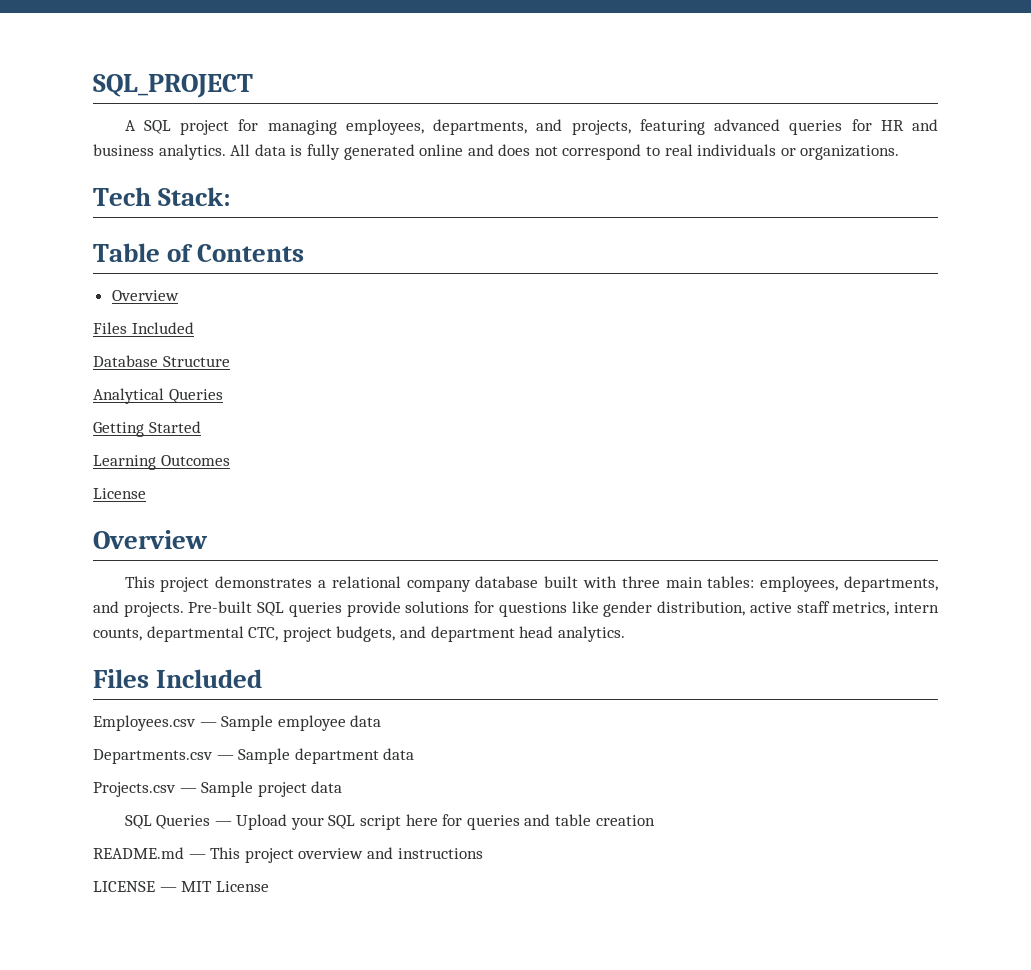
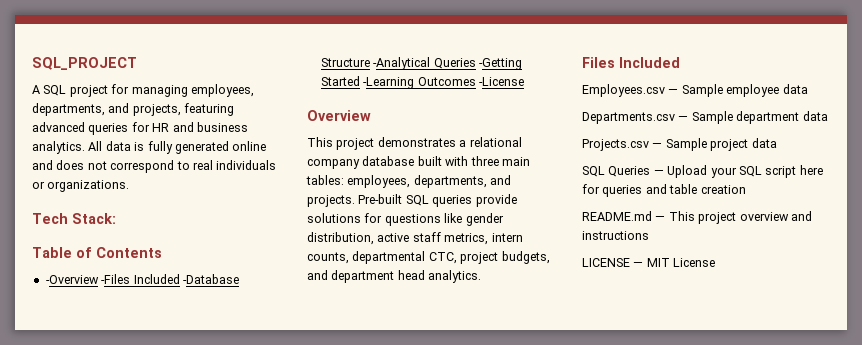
  Table of Contents
- Overview
- Files Included
- Database Structure
- Analytical Queries
- Getting Started
- Learning Outcomes
- License
+ -Overview -Files Included -Database Structure -Analytical Queries -Getting Started -Learning Outcomes -License

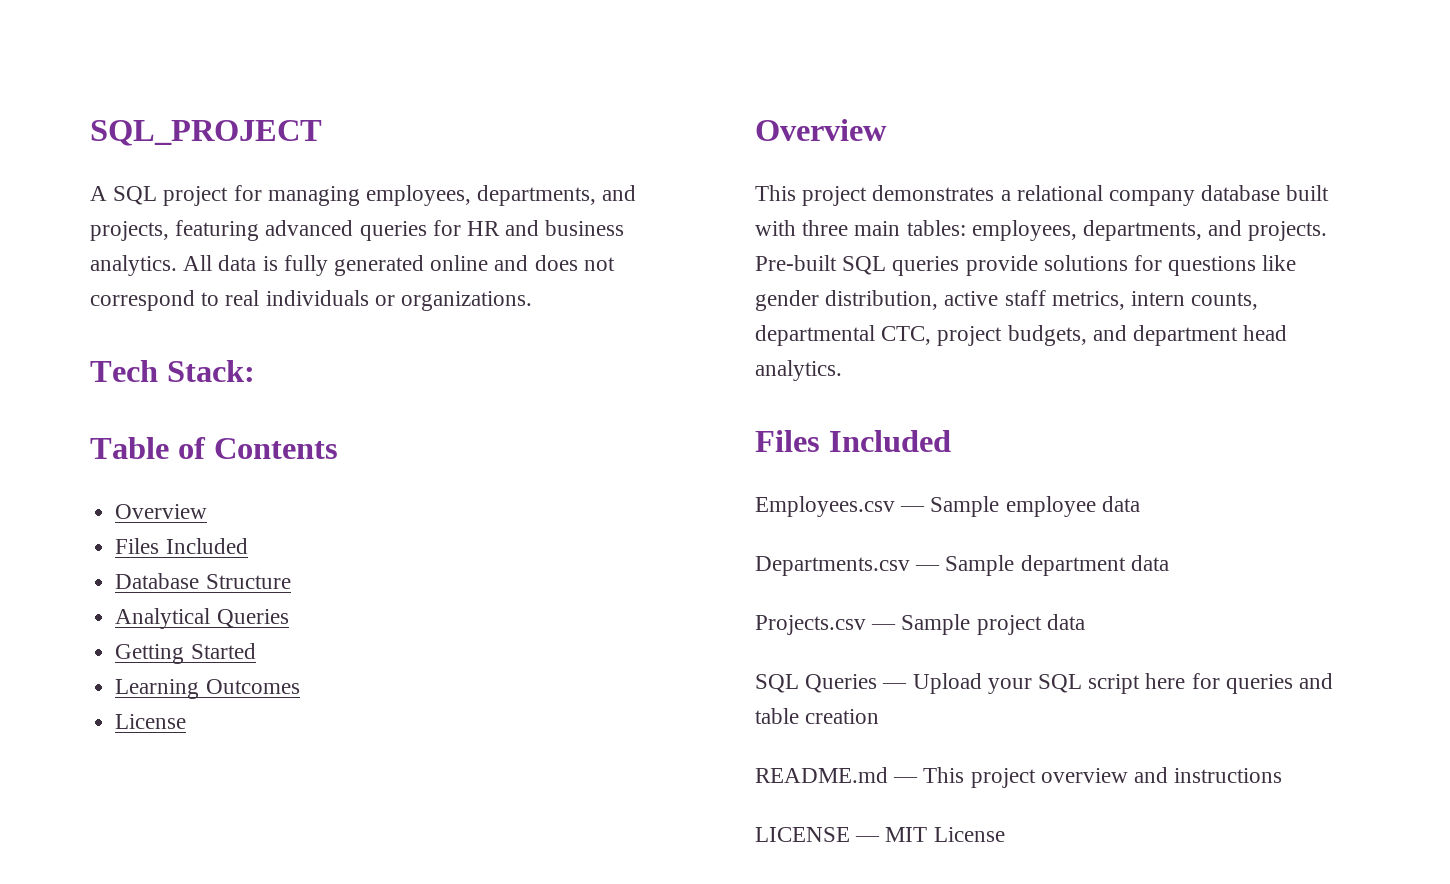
  Table of Contents
- -Overview -Files Included -Database Structure -Analytical Queries -Getting Started -Learning Outcomes -License
+ Overview
+ Files Included
+ Database Structure
+ Analytical Queries
+ Getting Started
+ Learning Outcomes
+ License

